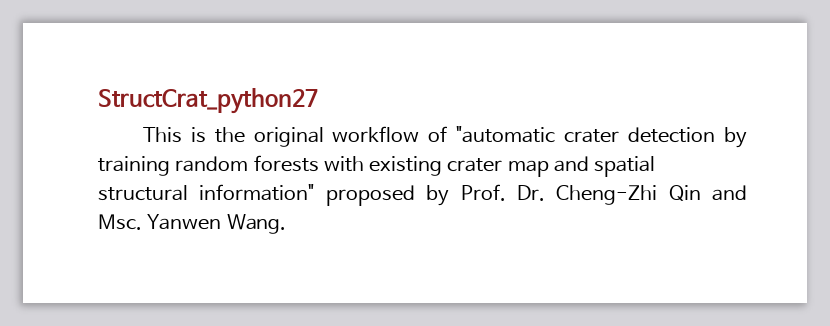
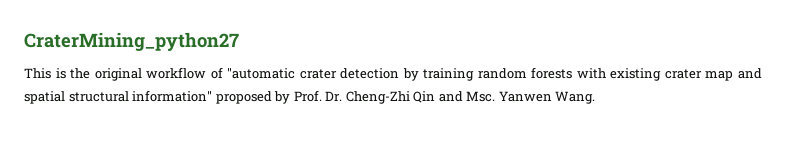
- StructCrat_python27
+ CraterMining_python27

